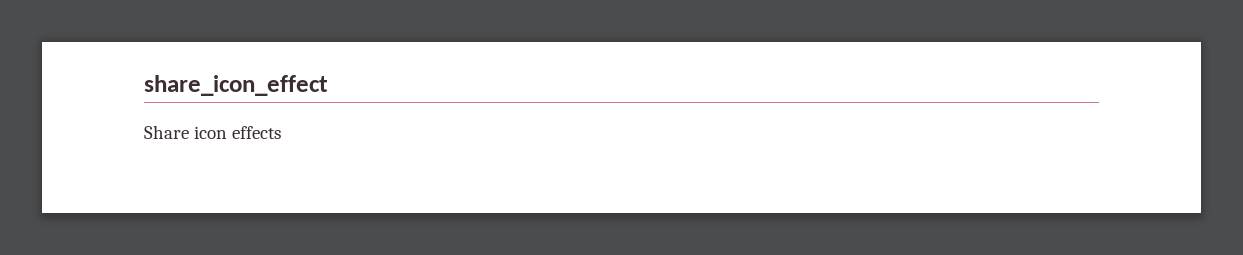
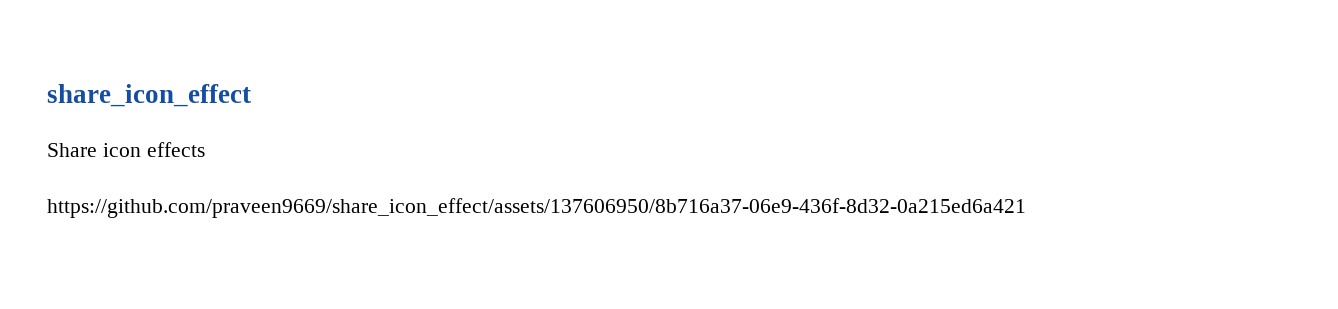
+ https://github.com/praveen9669/share_icon_effect/assets/137606950/8b716a37-06e9-436f-8d32-0a215ed6a421

